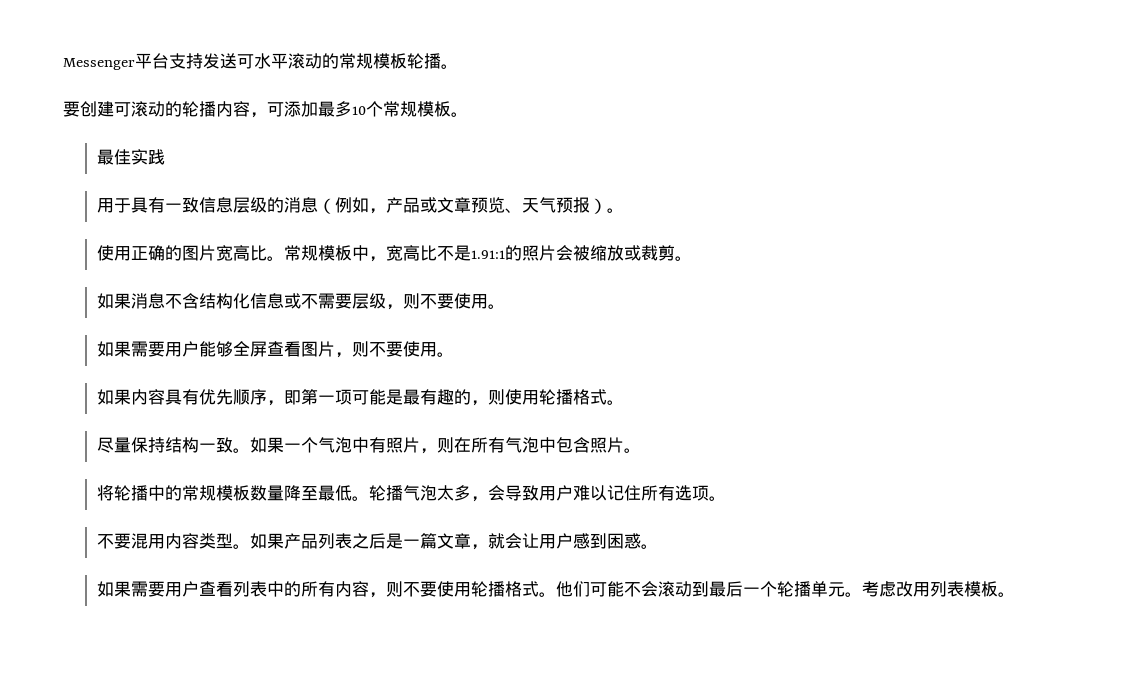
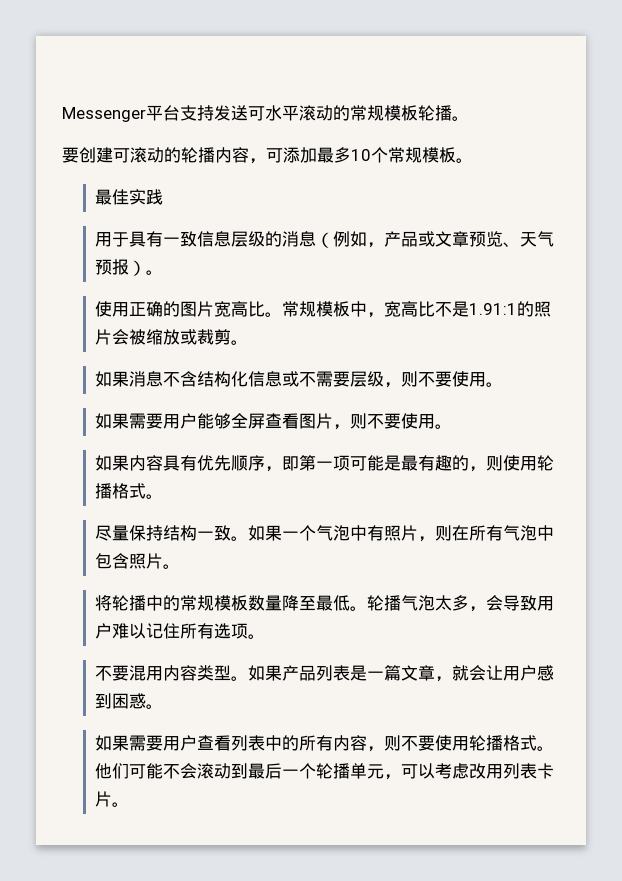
- 如果产品列表之后是一篇文章，就会让用户感到困惑。
+ 如果产品列表是一篇文章，就会让用户感到困惑。
- 他们可能不会滚动到最后一个轮播单元。考虑改用列表模板。
+ 他们可能不会滚动到最后一个轮播单元，可以考虑改用列表卡片。

